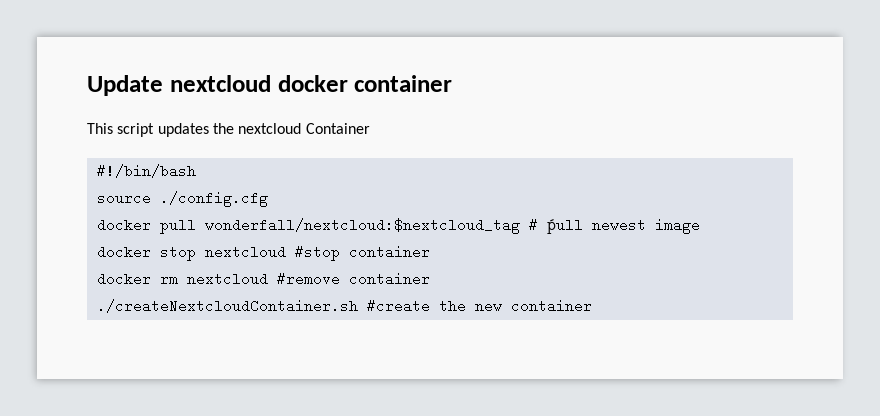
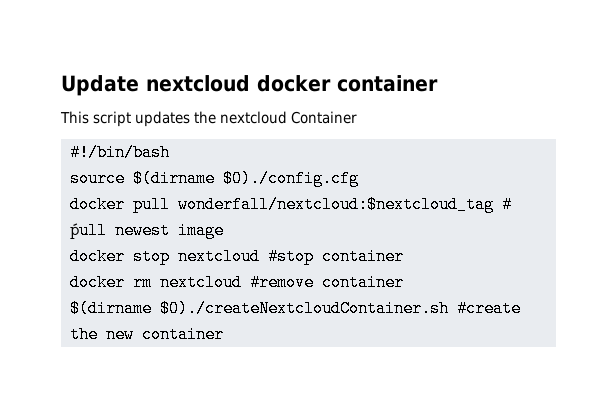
- source ./config.cfg
+ source $(dirname $0)./config.cfg
- ./createNextcloudContainer.sh #create the new container
+ $(dirname $0)./createNextcloudContainer.sh #create the new container

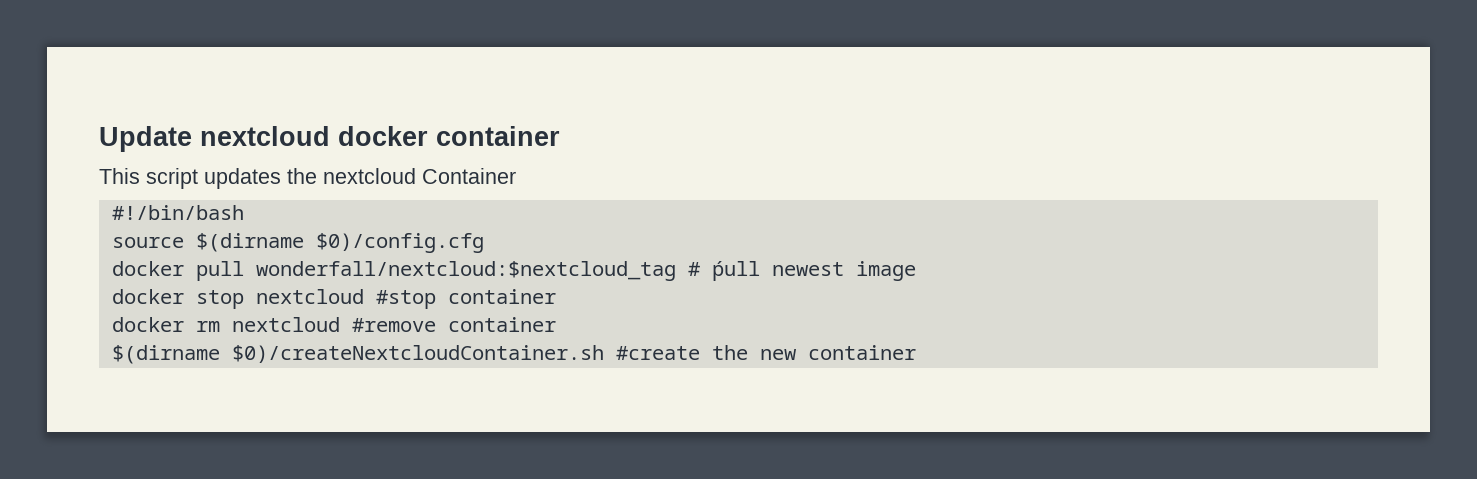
- source $(dirname $0)./config.cfg
+ source $(dirname $0)/config.cfg
- $(dirname $0)./createNextcloudContainer.sh #create the new container
+ $(dirname $0)/createNextcloudContainer.sh #create the new container

